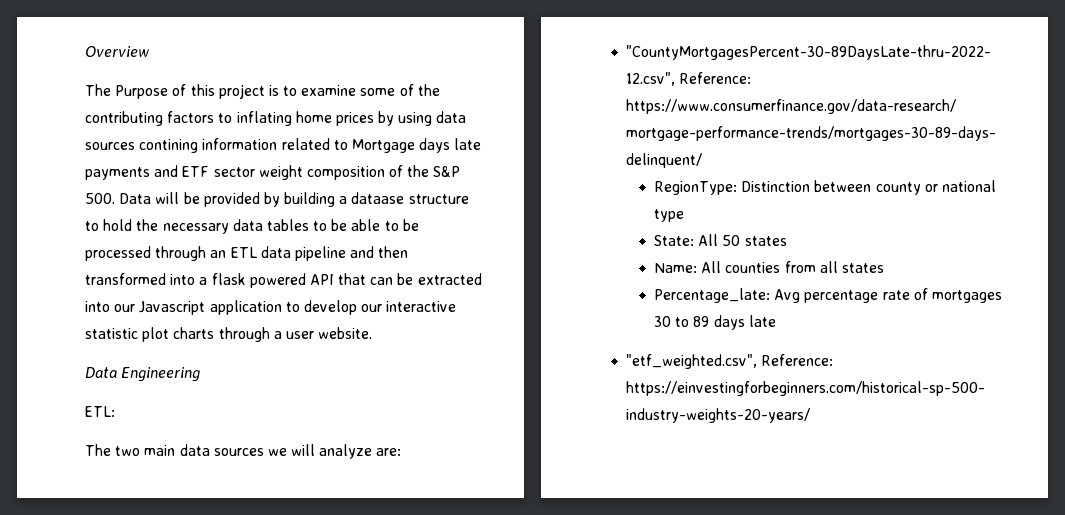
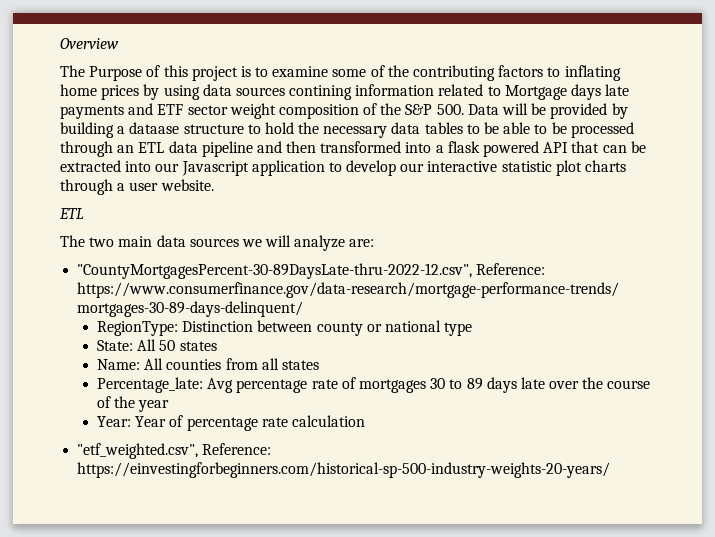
  The Purpose of this project is to examine some of the contributing factors to inflating home prices by using data sources contining information related to Mortgage days late payments and ETF sector weight composition of the S&P 500. Data will be provided by building a dataase structure to hold the necessary data tables to be able to be processed through an ETL data pipeline and then transformed into a flask powered API that can be extracted into our Javascript application to develop our interactive statistic plot charts through a user website.
- Data Engineering
- ETL:
+ ETL
- Percentage_late: Avg percentage rate of mortgages 30 to 89 days late
+ Percentage_late: Avg percentage rate of mortgages 30 to 89 days late over the course of the year
+ Year: Year of percentage rate calculation

